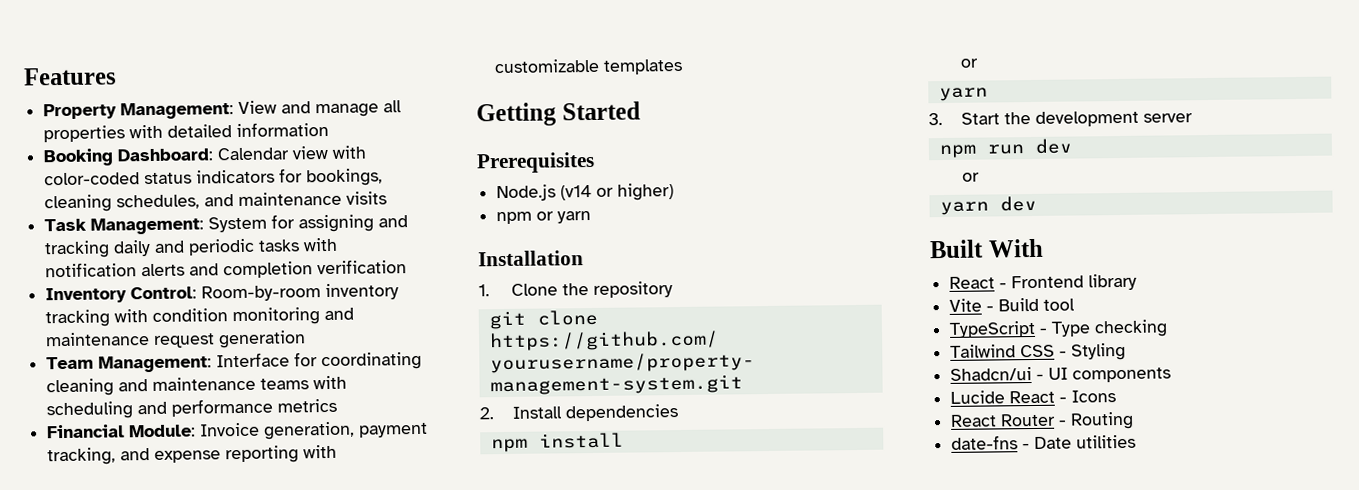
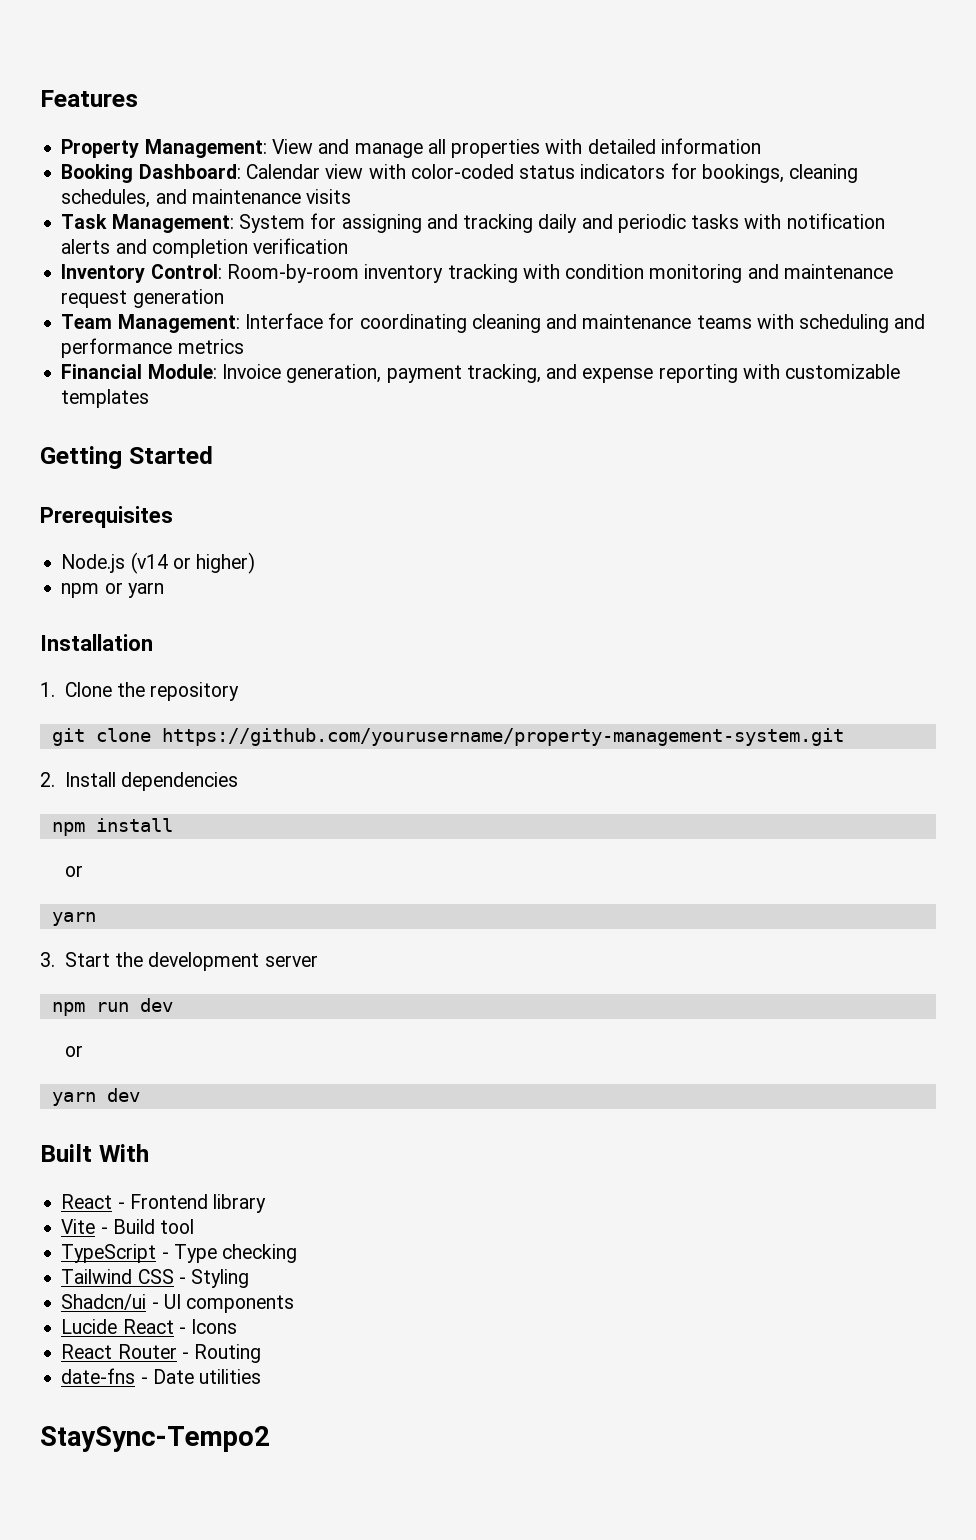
+ StaySync-Tempo2

